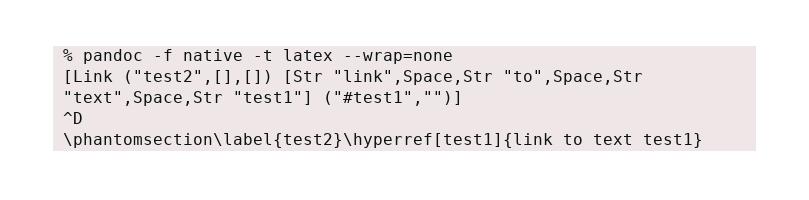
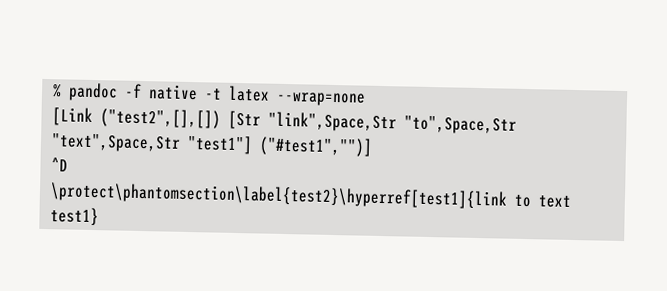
- \phantomsection\label{test2}\hyperref[test1]{link to text test1}
+ \protect\phantomsection\label{test2}\hyperref[test1]{link to text test1}

